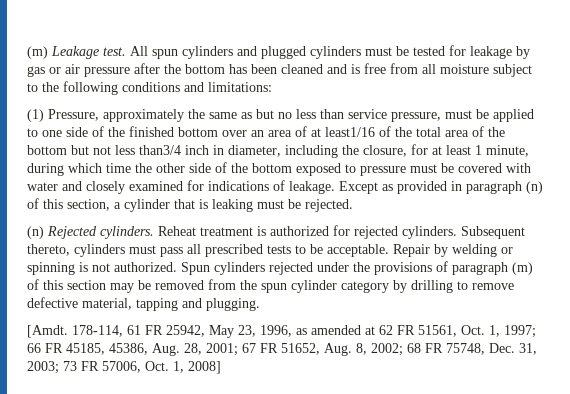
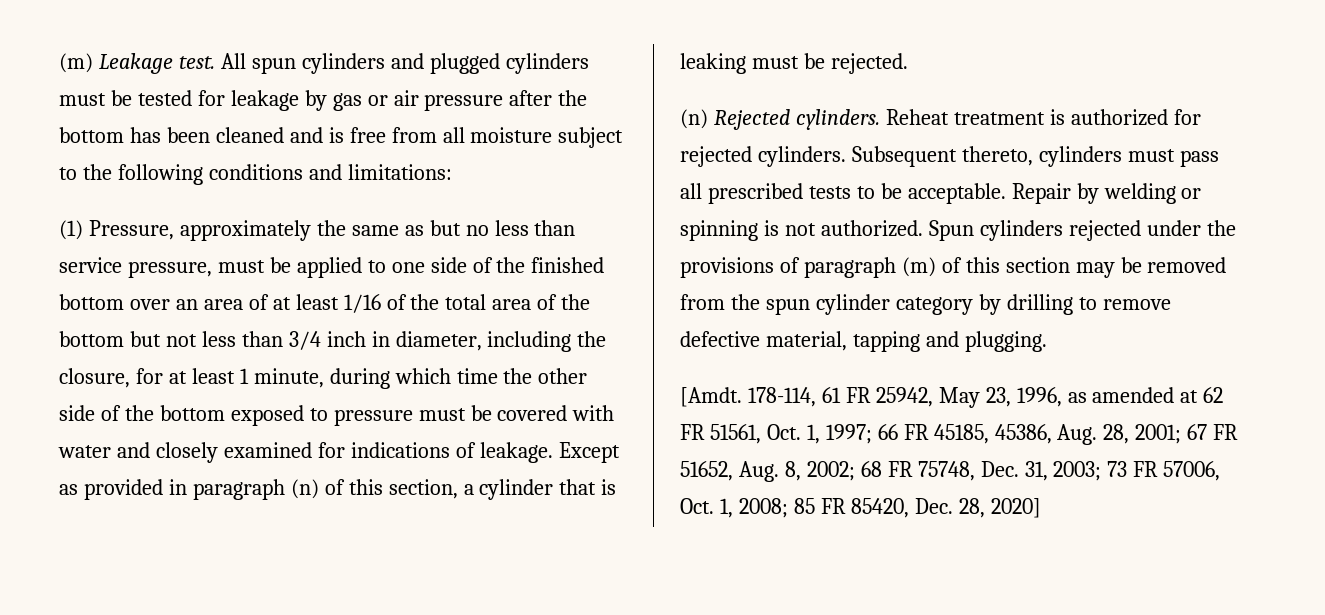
- (1) Pressure, approximately the same as but no less than service pressure, must be applied to one side of the finished bottom over an area of at least1/16 of the total area of the bottom but not less than3/4 inch in diameter, including the closure, for at least 1 minute, during which time the other side of the bottom exposed to pressure must be covered with water and closely examined for indications of leakage.
+ (1) Pressure, approximately the same as but no less than service pressure, must be applied to one side of the finished bottom over an area of at least 1/16 of the total area of the bottom but not less than 3/4 inch in diameter, including the closure, for at least 1 minute, during which time the other side of the bottom exposed to pressure must be covered with water and closely examined for indications of leakage.
- 178-114, 61 FR 25942, May 23, 1996, as amended at 62 FR 51561, Oct. 1, 1997; 66 FR 45185, 45386, Aug. 28, 2001; 67 FR 51652, Aug. 8, 2002; 68 FR 75748, Dec. 31, 2003; 73 FR 57006, Oct. 1, 2008]
+ 178-114, 61 FR 25942, May 23, 1996, as amended at 62 FR 51561, Oct. 1, 1997; 66 FR 45185, 45386, Aug. 28, 2001; 67 FR 51652, Aug. 8, 2002; 68 FR 75748, Dec. 31, 2003; 73 FR 57006, Oct. 1, 2008; 85 FR 85420, Dec. 28, 2020]

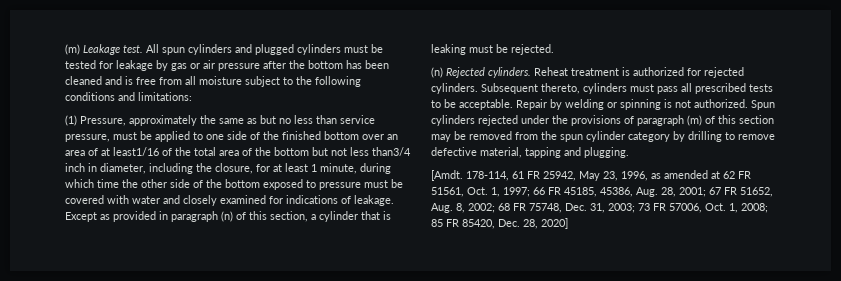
- (1) Pressure, approximately the same as but no less than service pressure, must be applied to one side of the finished bottom over an area of at least 1/16 of the total area of the bottom but not less than 3/4 inch in diameter, including the closure, for at least 1 minute, during which time the other side of the bottom exposed to pressure must be covered with water and closely examined for indications of leakage.
+ (1) Pressure, approximately the same as but no less than service pressure, must be applied to one side of the finished bottom over an area of at least1/16 of the total area of the bottom but not less than3/4 inch in diameter, including the closure, for at least 1 minute, during which time the other side of the bottom exposed to pressure must be covered with water and closely examined for indications of leakage.

